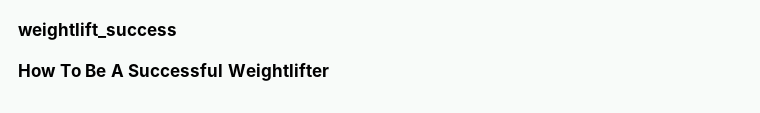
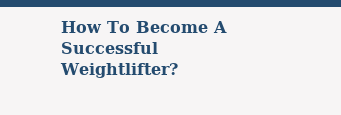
- weightlift_success
- How To Be A Successful Weightlifter
+ How To Become A Successful Weightlifter?

